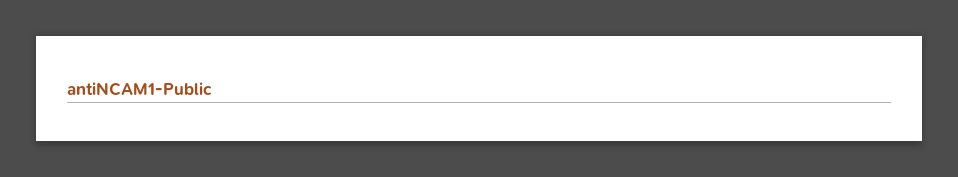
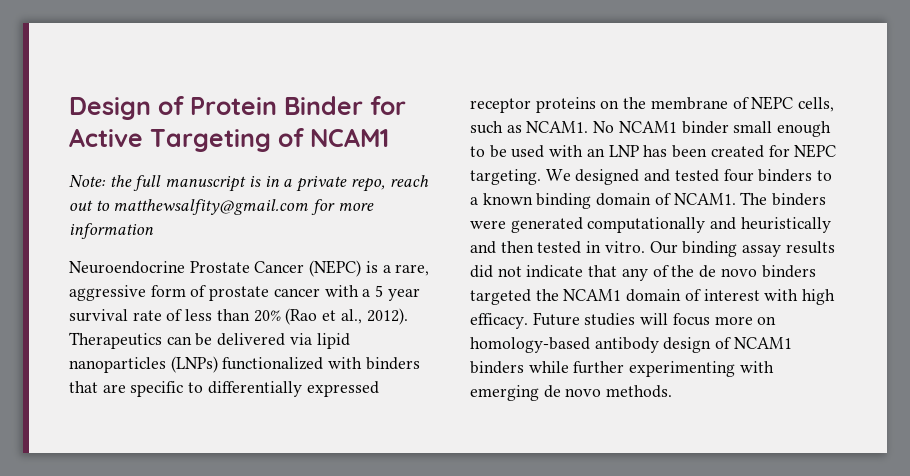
- antiNCAM1-Public
+ Design of Protein Binder for Active Targeting of NCAM1
+ Note: the full manuscript is in a private repo, reach out to matthewsalfity@gmail.com for more information
+ Neuroendocrine Prostate Cancer (NEPC) is a rare, aggressive form of prostate cancer with a 5 year survival rate of less than 20% (Rao et al., 2012). Therapeutics can be delivered via lipid nanoparticles (LNPs) functionalized with binders that are specific to differentially expressed receptor proteins on the membrane of NEPC cells, such as NCAM1. No NCAM1 binder small enough to be used with an LNP has been created for NEPC targeting. We designed and tested four binders to a known binding domain of NCAM1. The binders were generated computationally and heuristically and then tested in vitro. Our binding assay results did not indicate that any of the de novo binders targeted the NCAM1 domain of interest with high efficacy. Future studies will focus more on homology-based antibody design of NCAM1 binders while further experimenting with emerging de novo methods.

